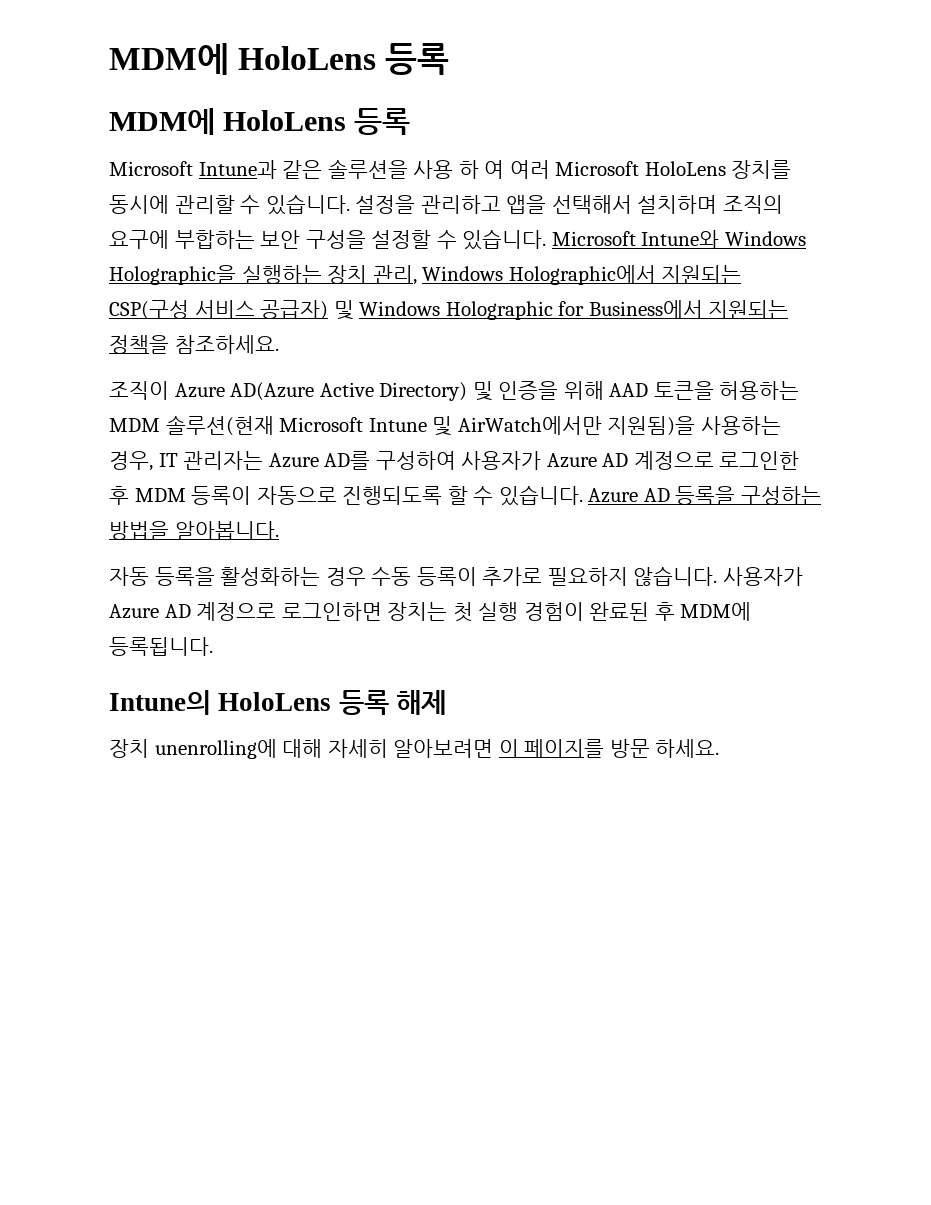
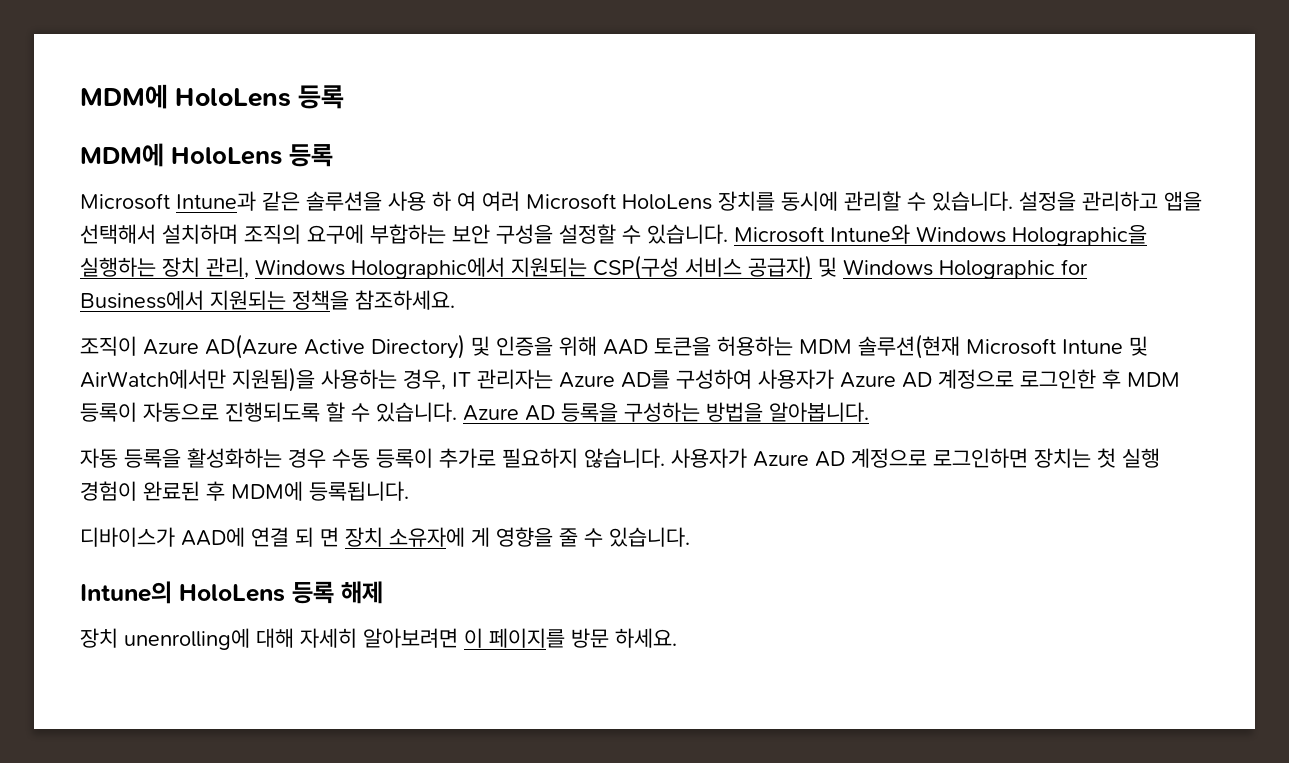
+ 디바이스가 AAD에 연결 되 면 장치 소유자에 게 영향을 줄 수 있습니다.

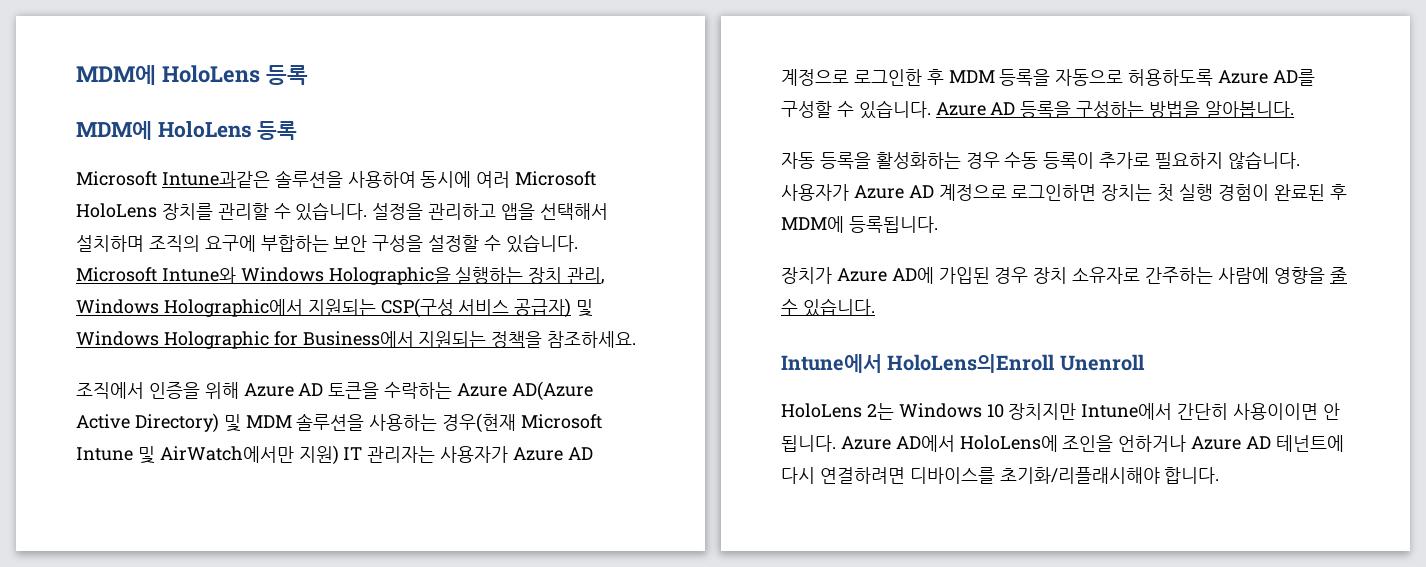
- Microsoft Intune과 같은 솔루션을 사용 하 여 여러 Microsoft HoloLens 장치를 동시에 관리할 수 있습니다.
+ Microsoft Intune과같은 솔루션을 사용하여 동시에 여러 Microsoft HoloLens 장치를 관리할 수 있습니다.
- 조직이 Azure AD(Azure Active Directory) 및 인증을 위해 AAD 토큰을 허용하는 MDM 솔루션(현재 Microsoft Intune 및 AirWatch에서만 지원됨)을 사용하는 경우, IT 관리자는 Azure AD를 구성하여 사용자가 Azure AD 계정으로 로그인한 후 MDM 등록이 자동으로 진행되도록 할 수 있습니다.
+ 조직에서 인증을 위해 Azure AD 토큰을 수락하는 Azure AD(Azure Active Directory) 및 MDM 솔루션을 사용하는 경우(현재 Microsoft Intune 및 AirWatch에서만 지원) IT 관리자는 사용자가 Azure AD 계정으로 로그인한 후 MDM 등록을 자동으로 허용하도록 Azure AD를 구성할 수 있습니다.
- 디바이스가 AAD에 연결 되 면 장치 소유자에 게 영향을 줄 수 있습니다.
- Intune의 HoloLens 등록 해제
- 장치 unenrolling에 대해 자세히 알아보려면 이 페이지를 방문 하세요.
+ 장치가 Azure AD에 가입된 경우 장치 소유자로 간주하는 사람에 영향을 줄 수 있습니다.
+ Intune에서 HoloLens의Enroll Unenroll
+ HoloLens 2는 Windows 10 장치지만 Intune에서 간단히 사용이이면 안 됩니다. Azure AD에서 HoloLens에 조인을 언하거나 Azure AD 테넌트에 다시 연결하려면 디바이스를 초기화/리플래시해야 합니다.

